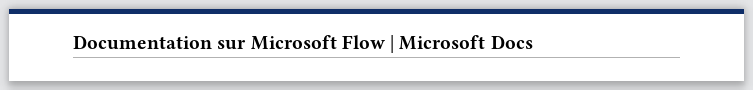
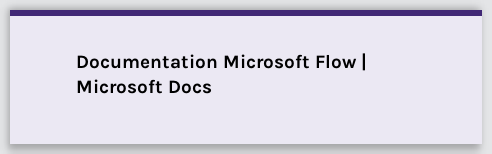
- Documentation sur Microsoft Flow | Microsoft Docs
+ Documentation Microsoft Flow | Microsoft Docs

